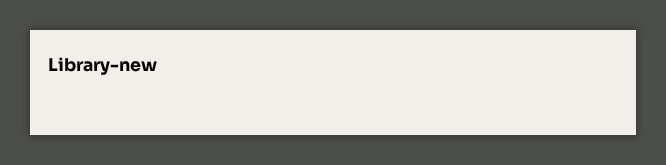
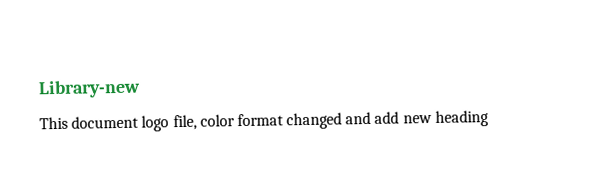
+ This document logo file, color format changed and add new heading

